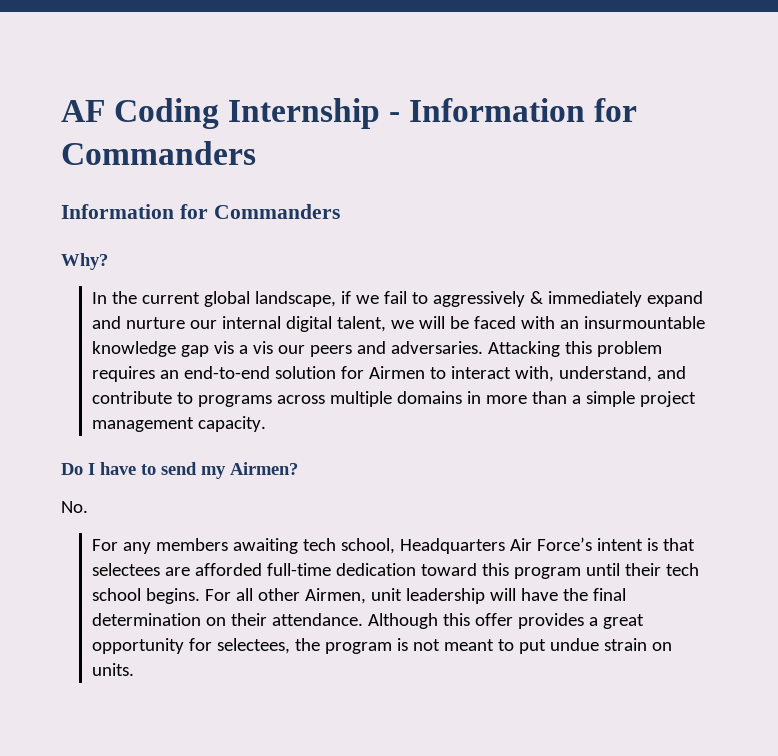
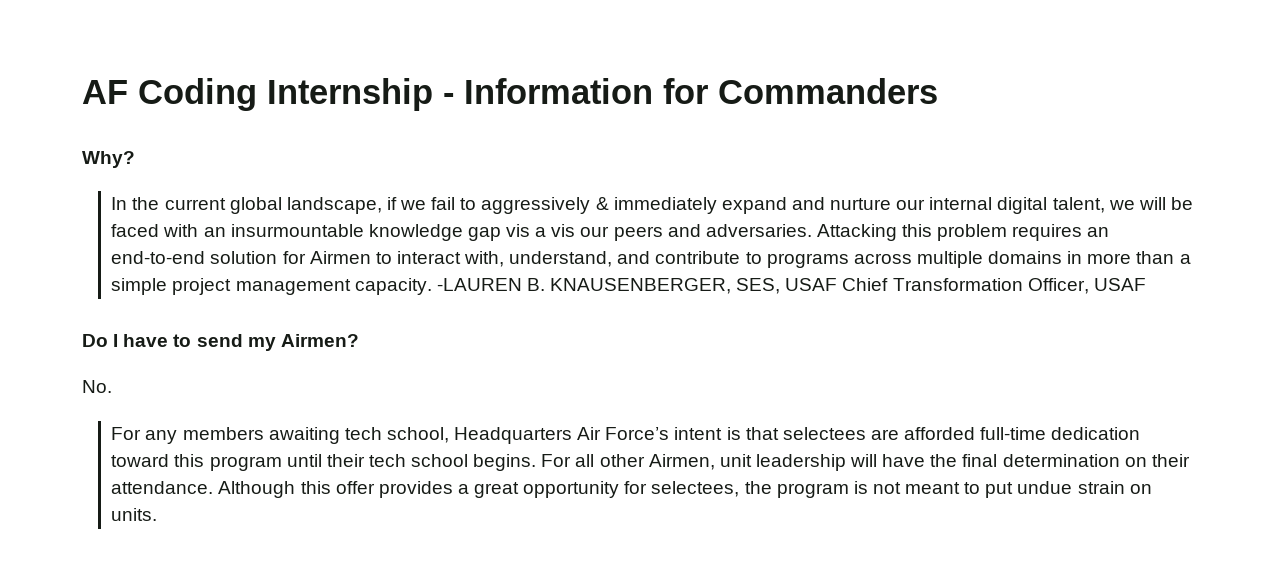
  AF Coding Internship - Information for Commanders
- Information for Commanders
+ -LAUREN B. KNAUSENBERGER, SES, USAF Chief Transformation Officer, USAF

